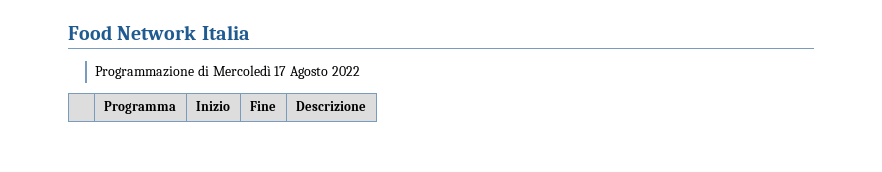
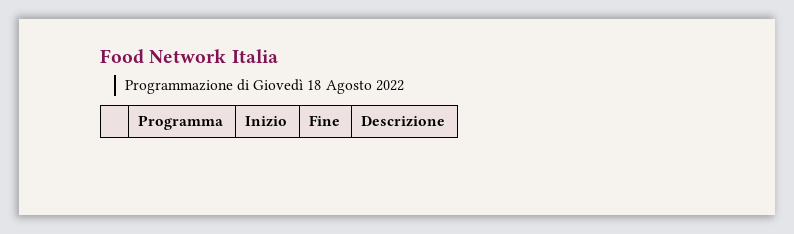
- Programmazione di Mercoledì 17 Agosto 2022
+ Programmazione di Giovedì 18 Agosto 2022

